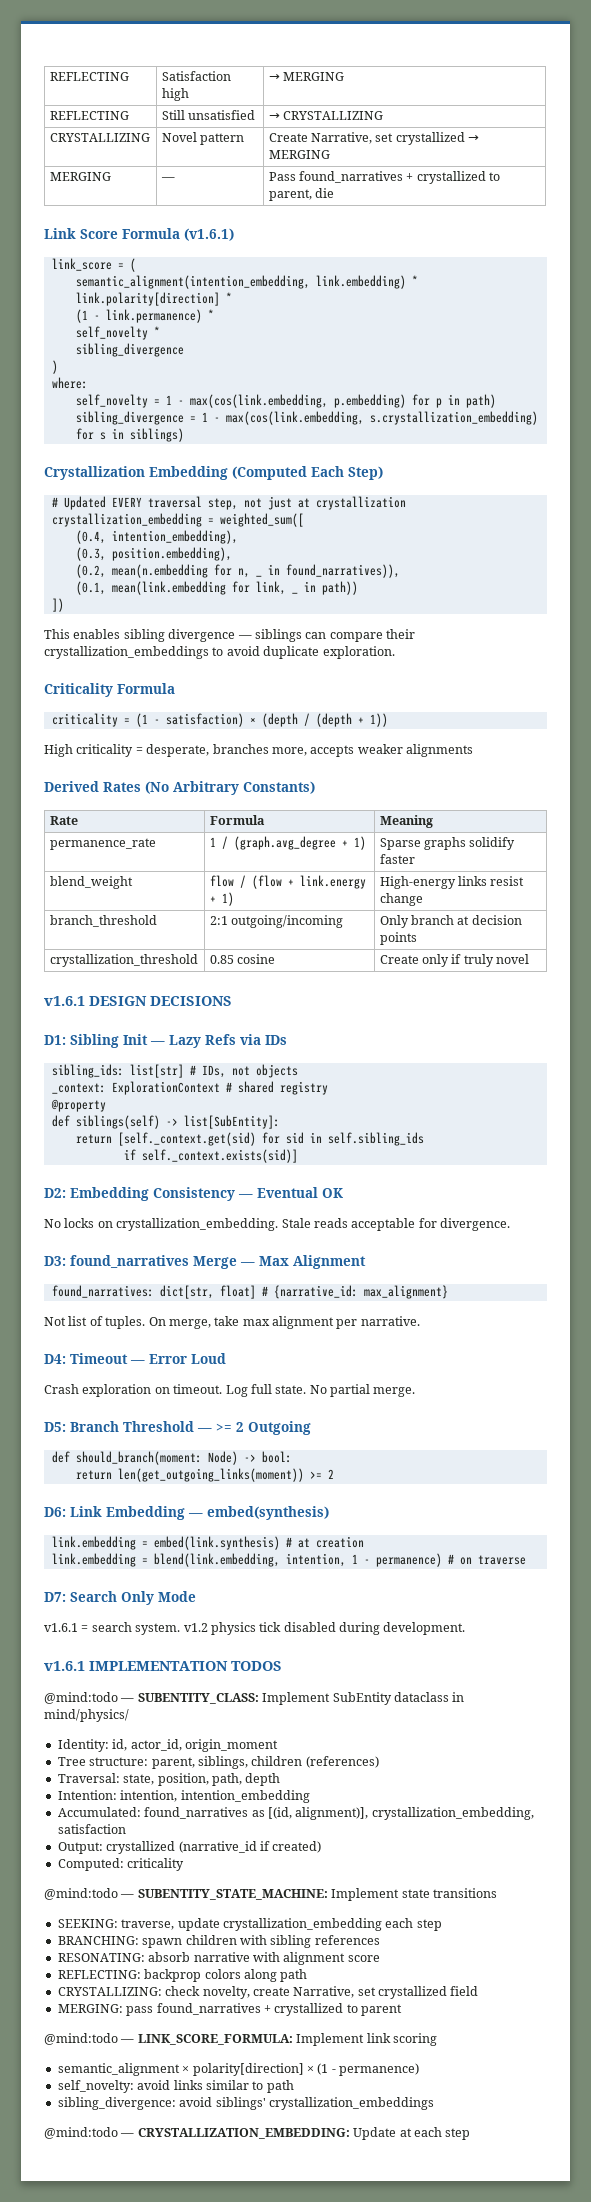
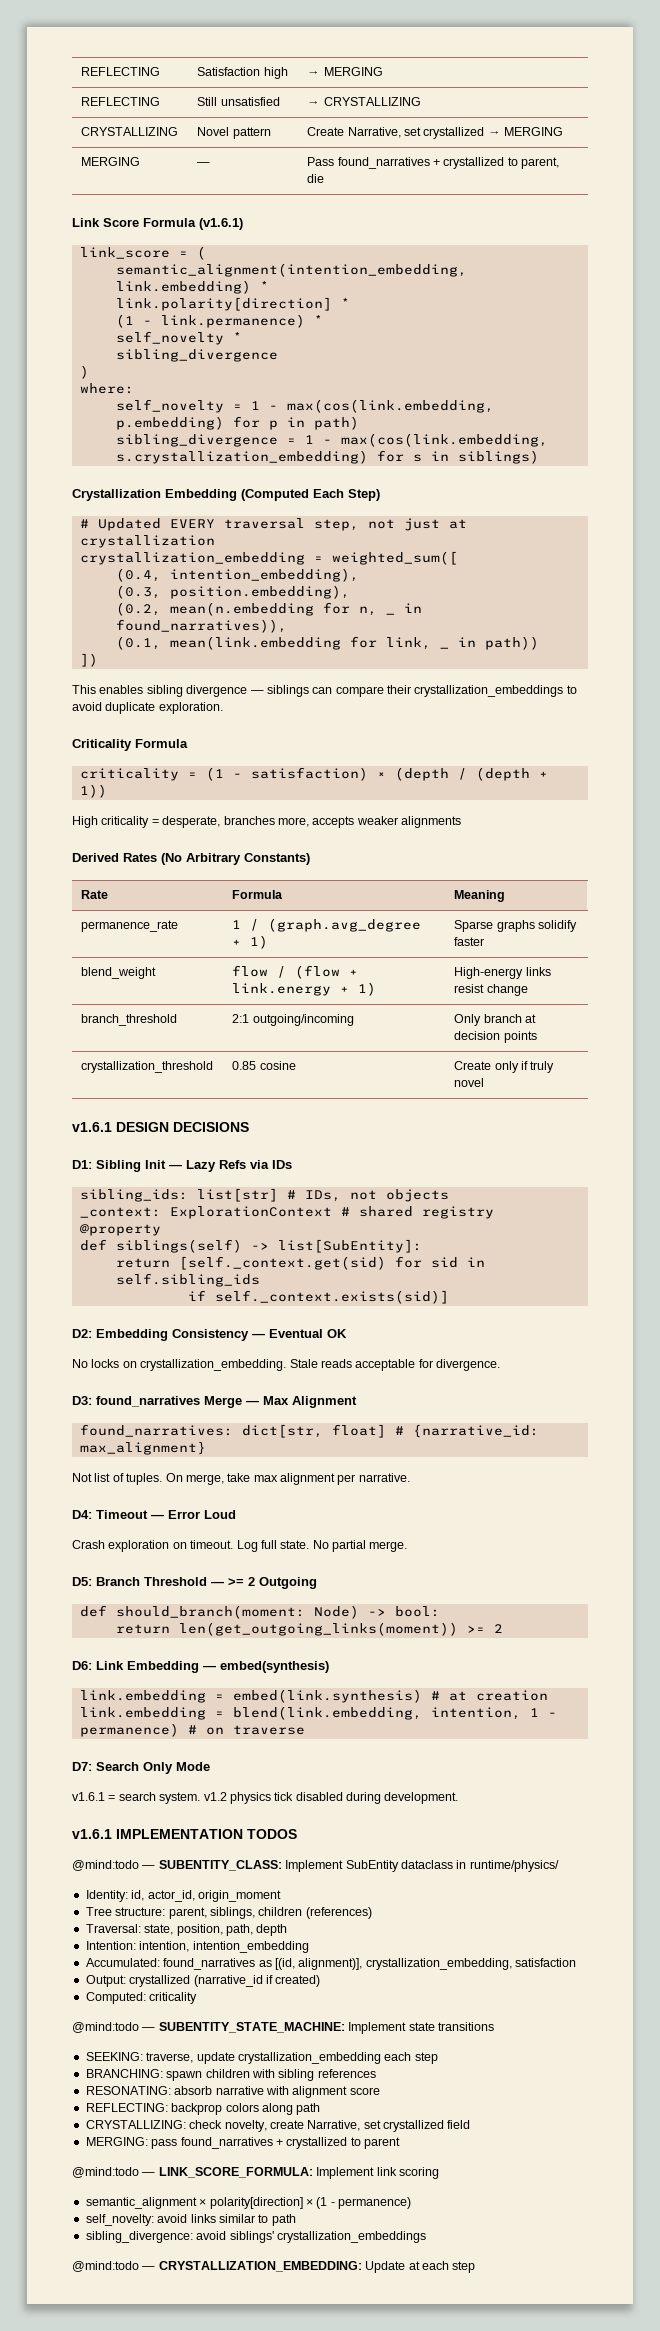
- @mind:todo — SUBENTITY_CLASS: Implement SubEntity dataclass in mind/physics/
+ @mind:todo — SUBENTITY_CLASS: Implement SubEntity dataclass in runtime/physics/

